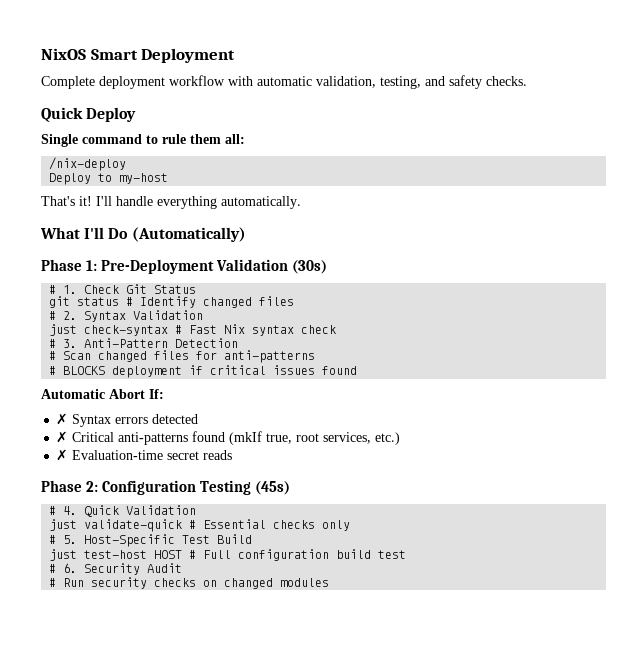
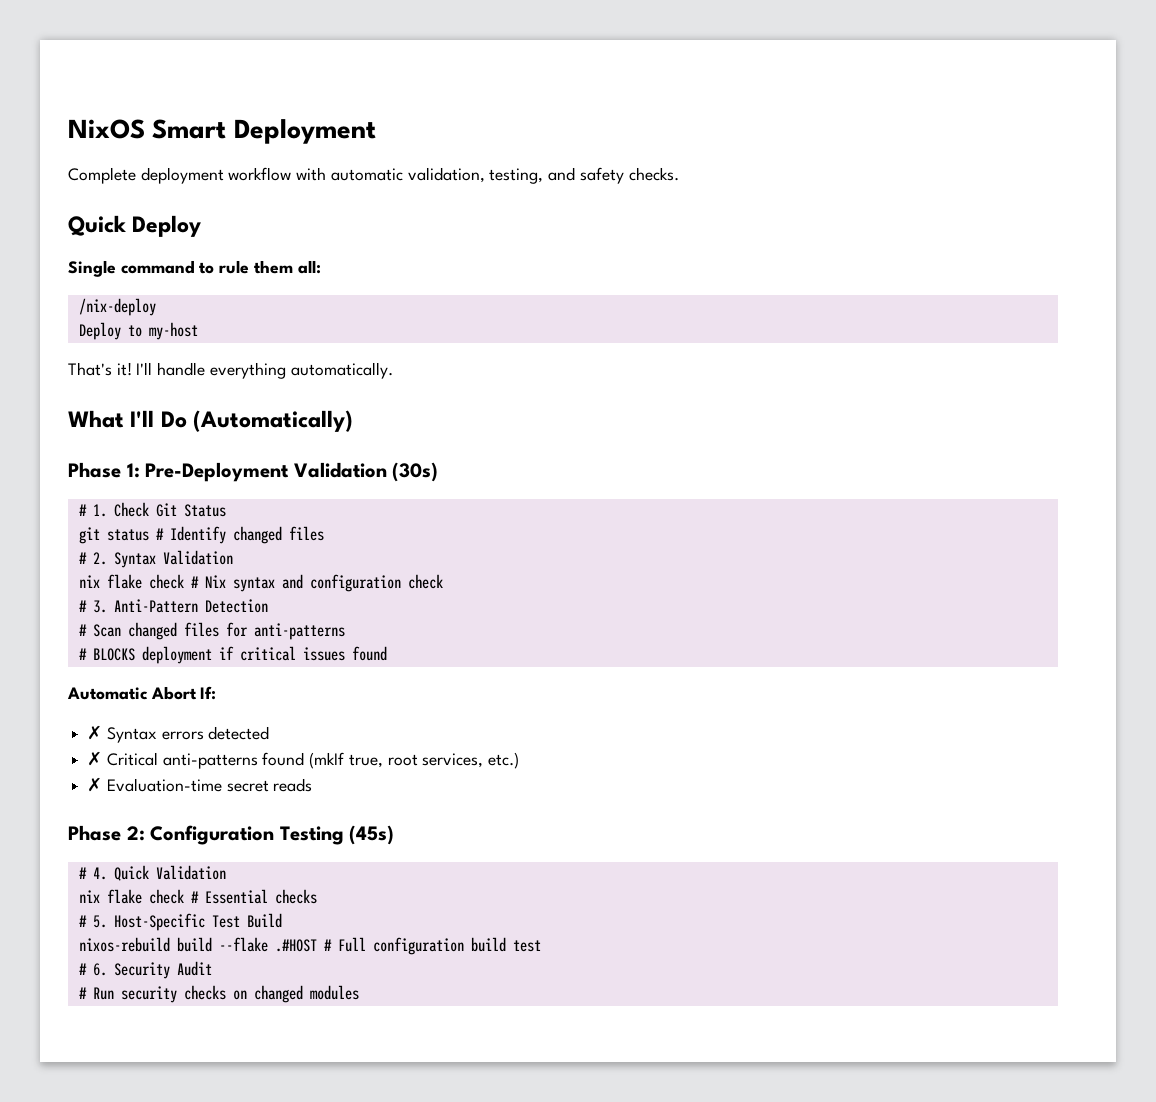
- just check-syntax # Fast Nix syntax check
+ nix flake check # Nix syntax and configuration check
- just validate-quick # Essential checks only
+ nix flake check # Essential checks
- just test-host HOST # Full configuration build test
+ nixos-rebuild build --flake .#HOST # Full configuration build test

